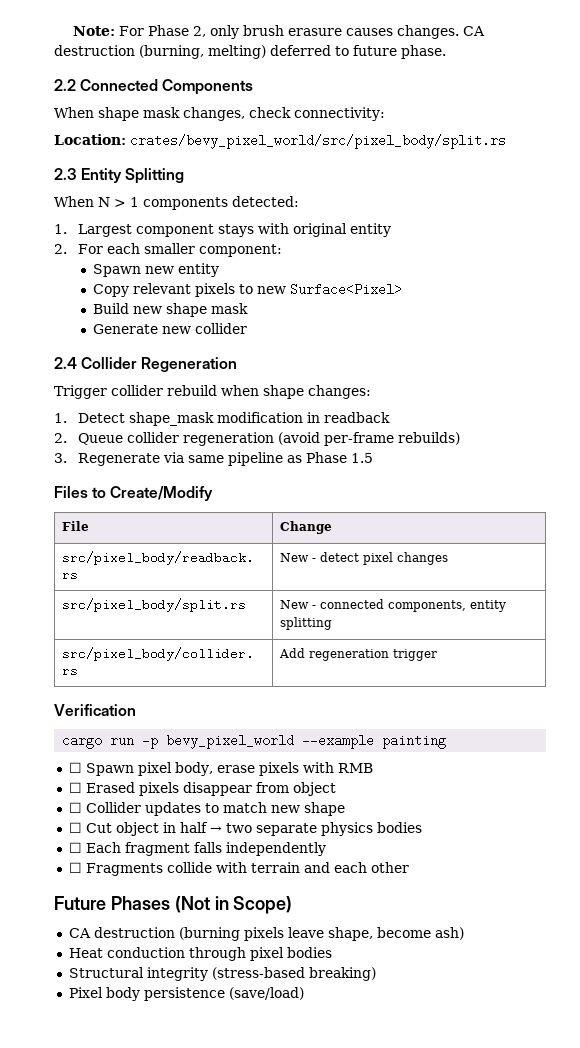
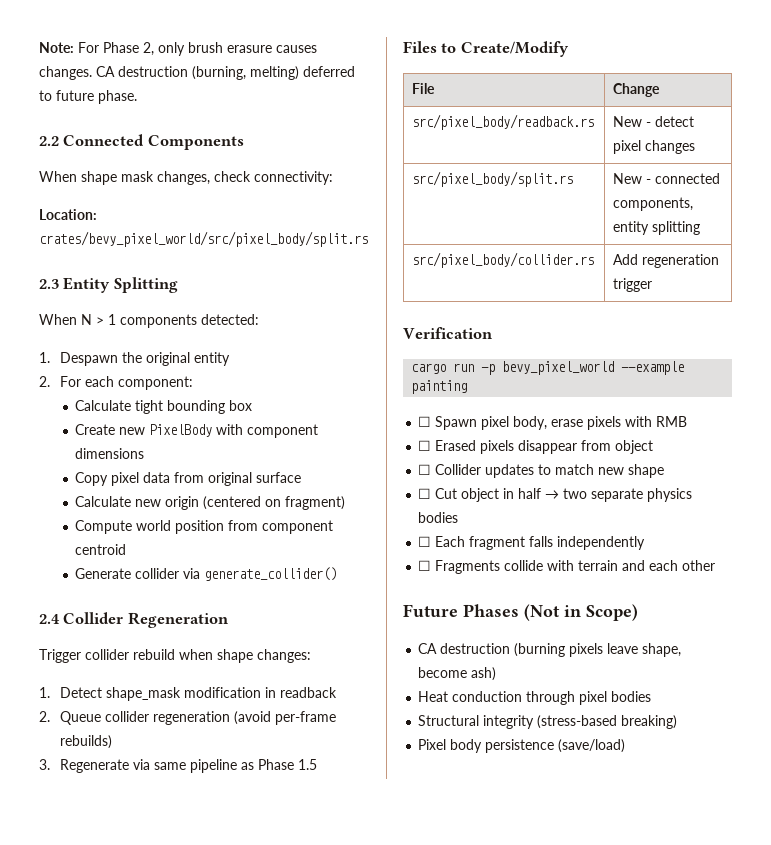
- 1. Largest component stays with original entity
+ 1. Despawn the original entity
- 2. For each smaller component:
+ 2. For each component:
- Spawn new entity
- Copy relevant pixels to new Surface<Pixel>
- Build new shape mask
+ Calculate tight bounding box
+ Create new PixelBody with component dimensions
+ Copy pixel data from original surface
+ Calculate new origin (centered on fragment)
+ Compute world position from component centroid
- Generate new collider
+ Generate collider via generate_collider()

